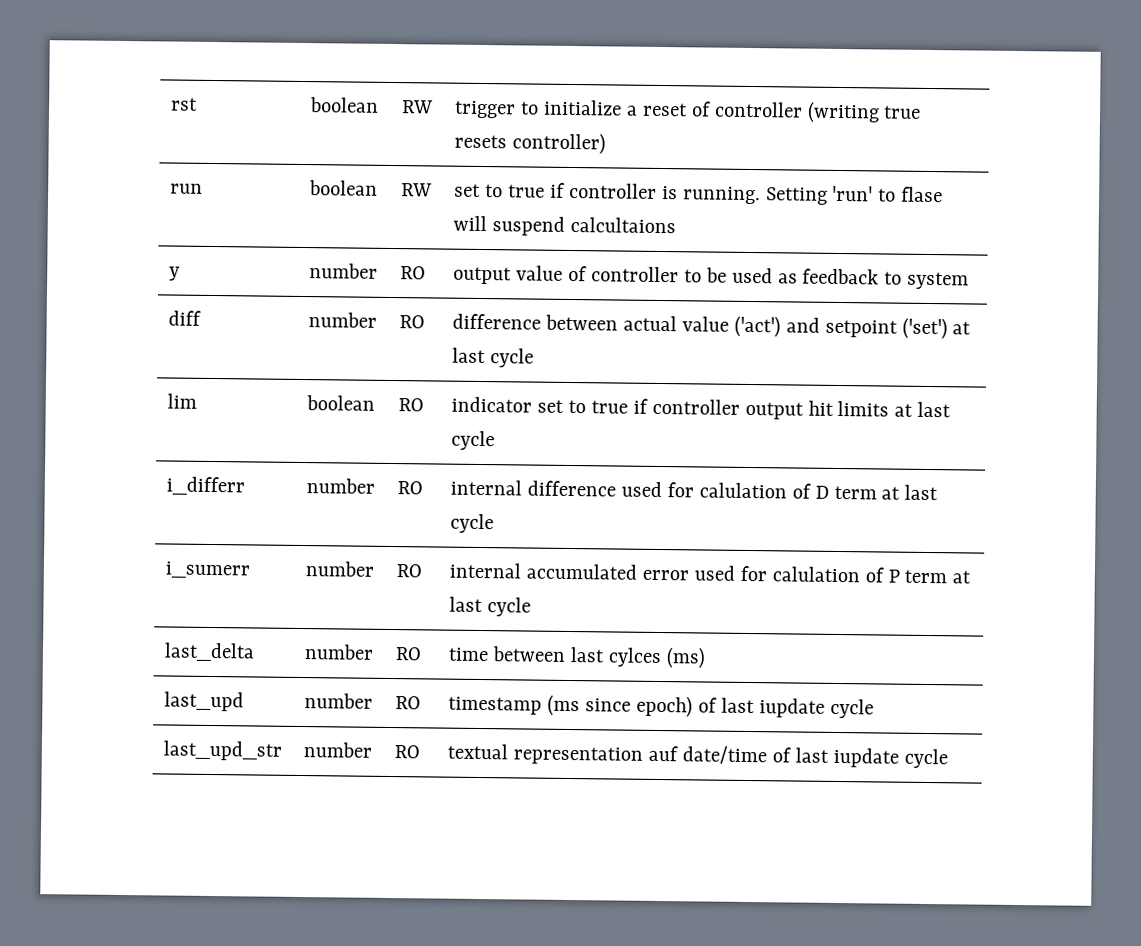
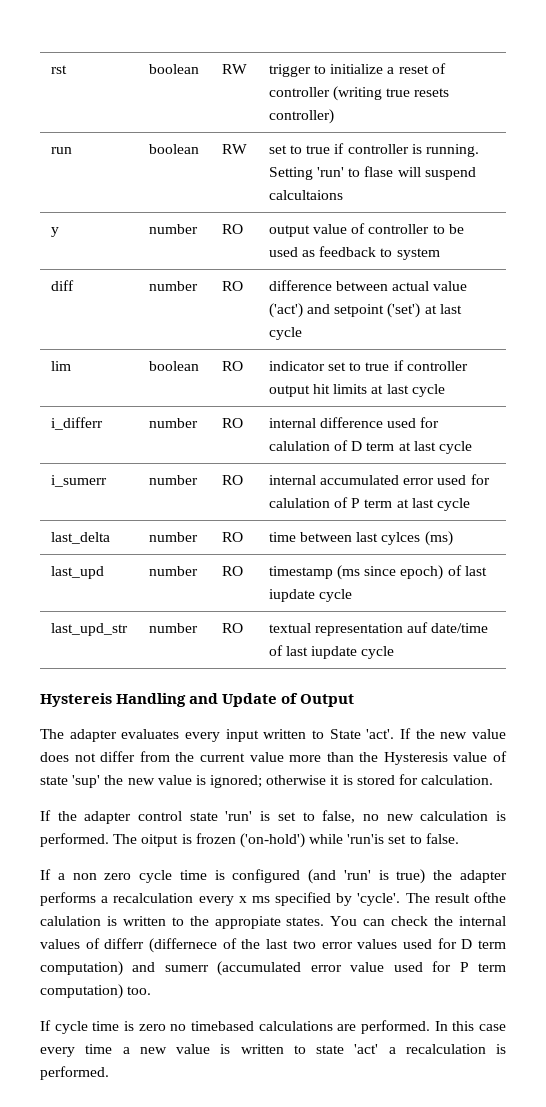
+ Hystereis Handling and Update of Output
+ The adapter evaluates every input written to State 'act'. If the new value does not differ from the current value more than the Hysteresis value of state 'sup' the new value is ignored; otherwise it is stored for calculation.
+ If the adapter control state 'run' is set to false, no new calculation is performed. The oitput is frozen ('on-hold') while 'run'is set to false.
+ If a non zero cycle time is configured (and 'run' is true) the adapter performs a recalculation every x ms specified by 'cycle'. The result ofthe calulation is written to the appropiate states. You can check the internal values of differr (differnece of the last two error values used for D term computation) and sumerr (accumulated error value used for P term computation) too.
+ If cycle time is zero no timebased calculations are performed. In this case every time a new value is written to state 'act' a recalculation is performed.

